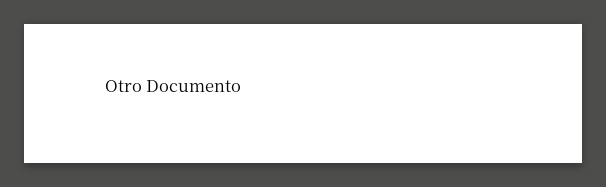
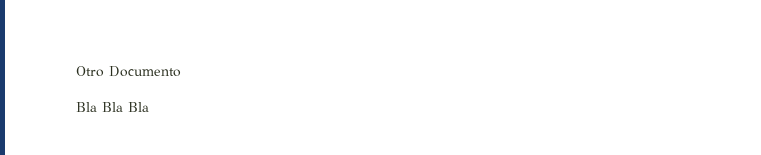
+ Bla Bla Bla

